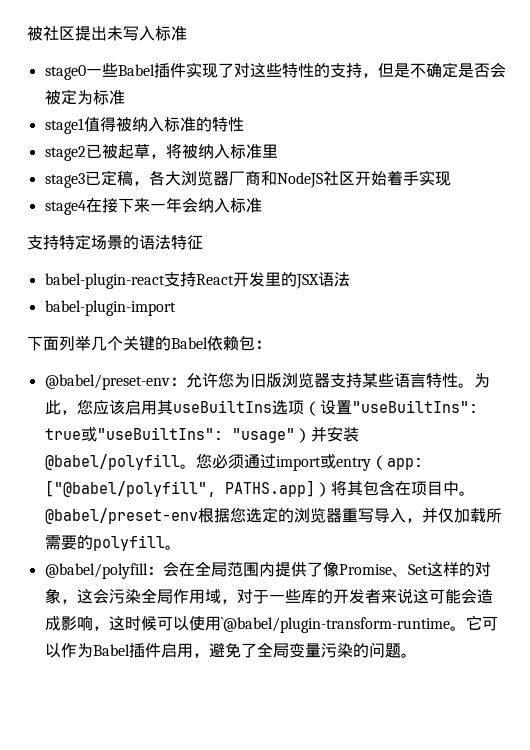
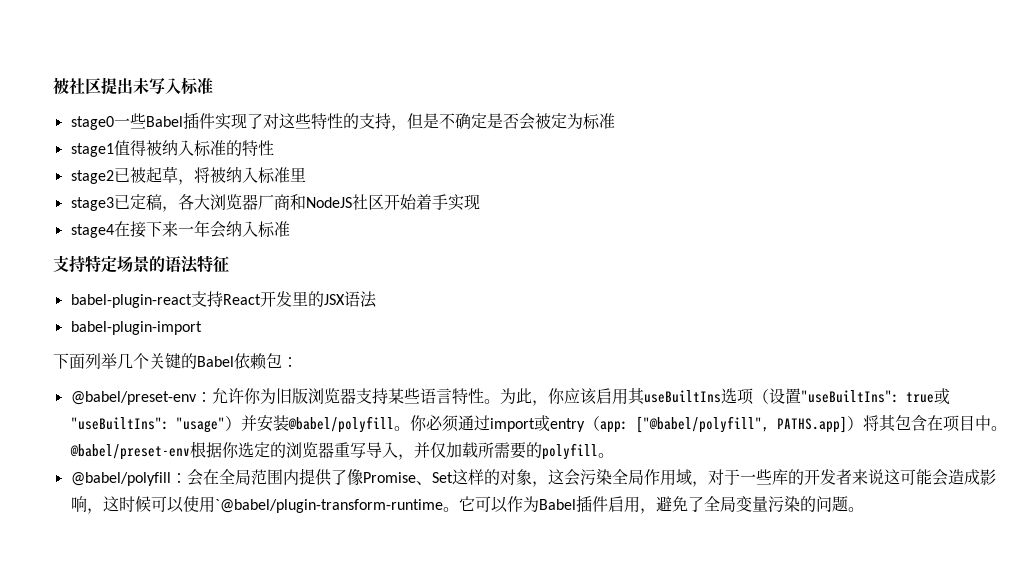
- @babel/preset-env：允许您为旧版浏览器支持某些语言特性。
+ @babel/preset-env：允许你为旧版浏览器支持某些语言特性。
- 为此，您应该启用其useBuiltIns选项（设置"useBuiltIns": true或"useBuiltIns": "usage"）并安装@babel/polyfill。
+ 为此，你应该启用其useBuiltIns选项（设置"useBuiltIns": true或"useBuiltIns": "usage"）并安装@babel/polyfill。
- 您必须通过import或entry（app: ["@babel/polyfill", PATHS.app]）将其包含在项目中。
+ 你必须通过import或entry（app: ["@babel/polyfill", PATHS.app]）将其包含在项目中。
- @babel/preset-env根据您选定的浏览器重写导入，并仅加载所需要的polyfill。
+ @babel/preset-env根据你选定的浏览器重写导入，并仅加载所需要的polyfill。

